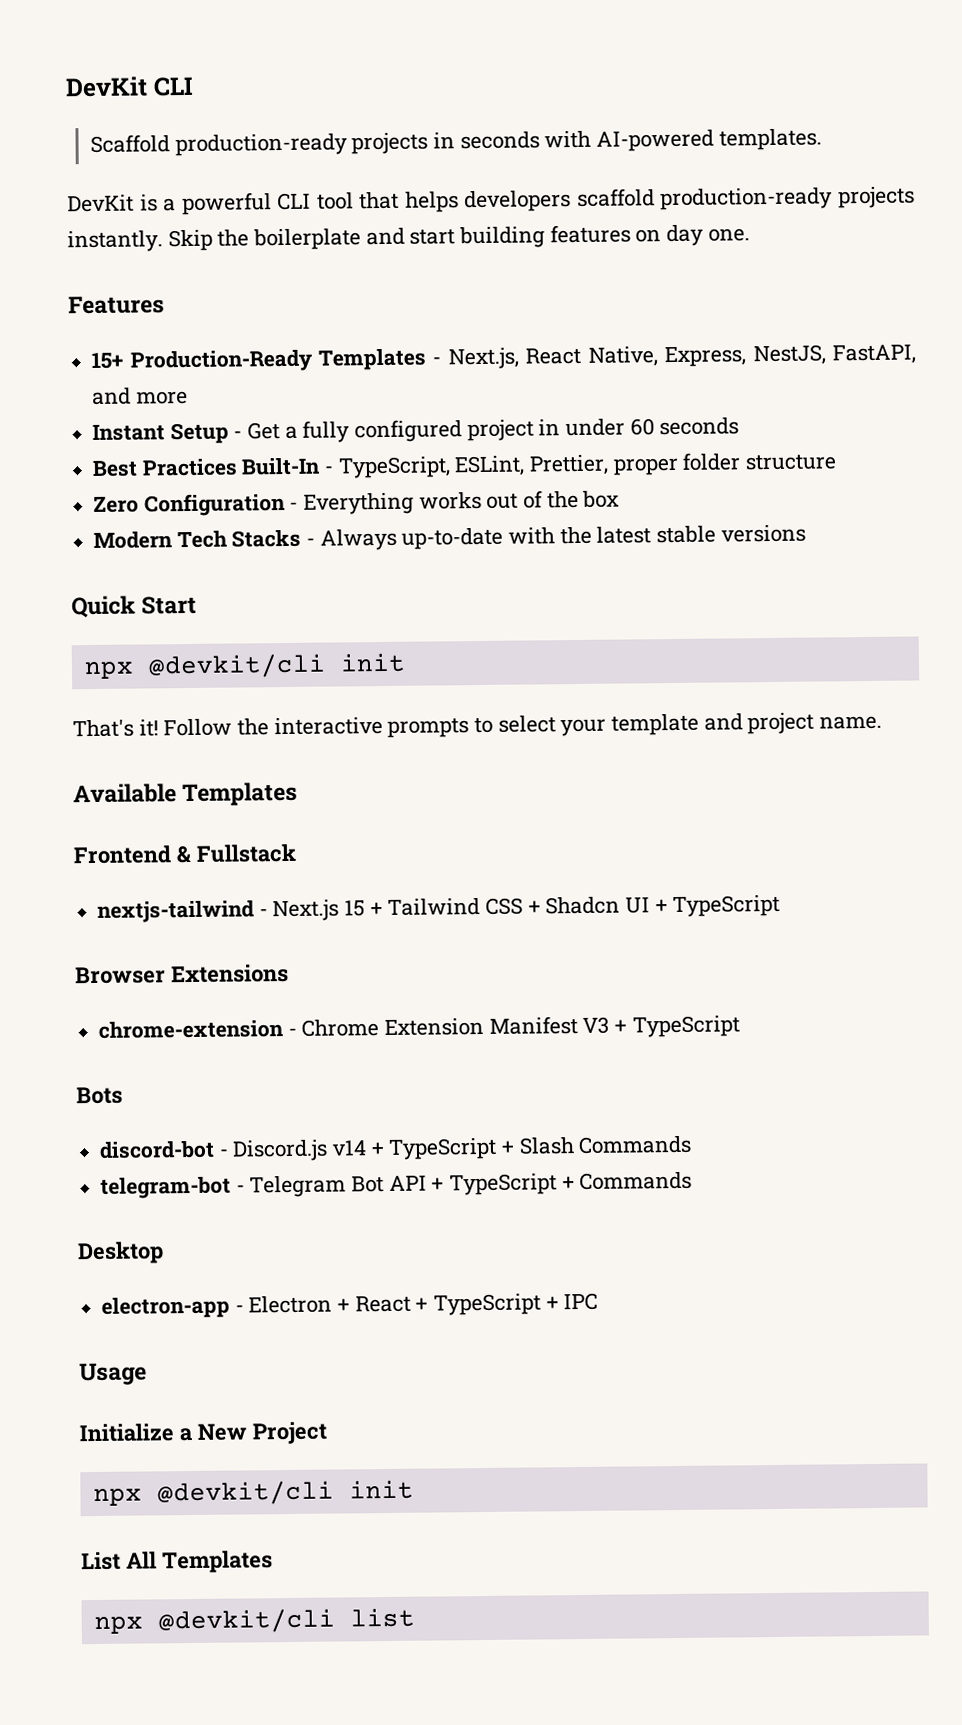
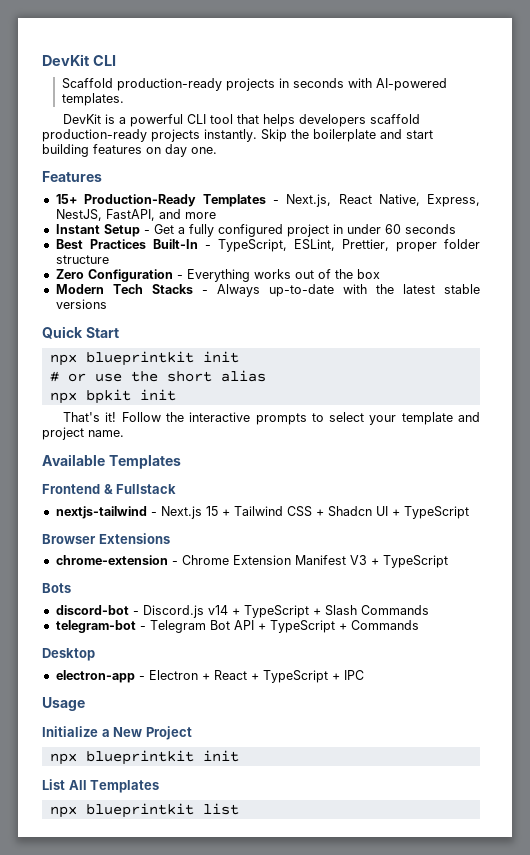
  Quick Start
- npx @devkit/cli init
+ npx blueprintkit init
+ # or use the short alias
+ npx bpkit init
  Initialize a New Project
- npx @devkit/cli init
+ npx blueprintkit init
- npx @devkit/cli list
+ npx blueprintkit list

